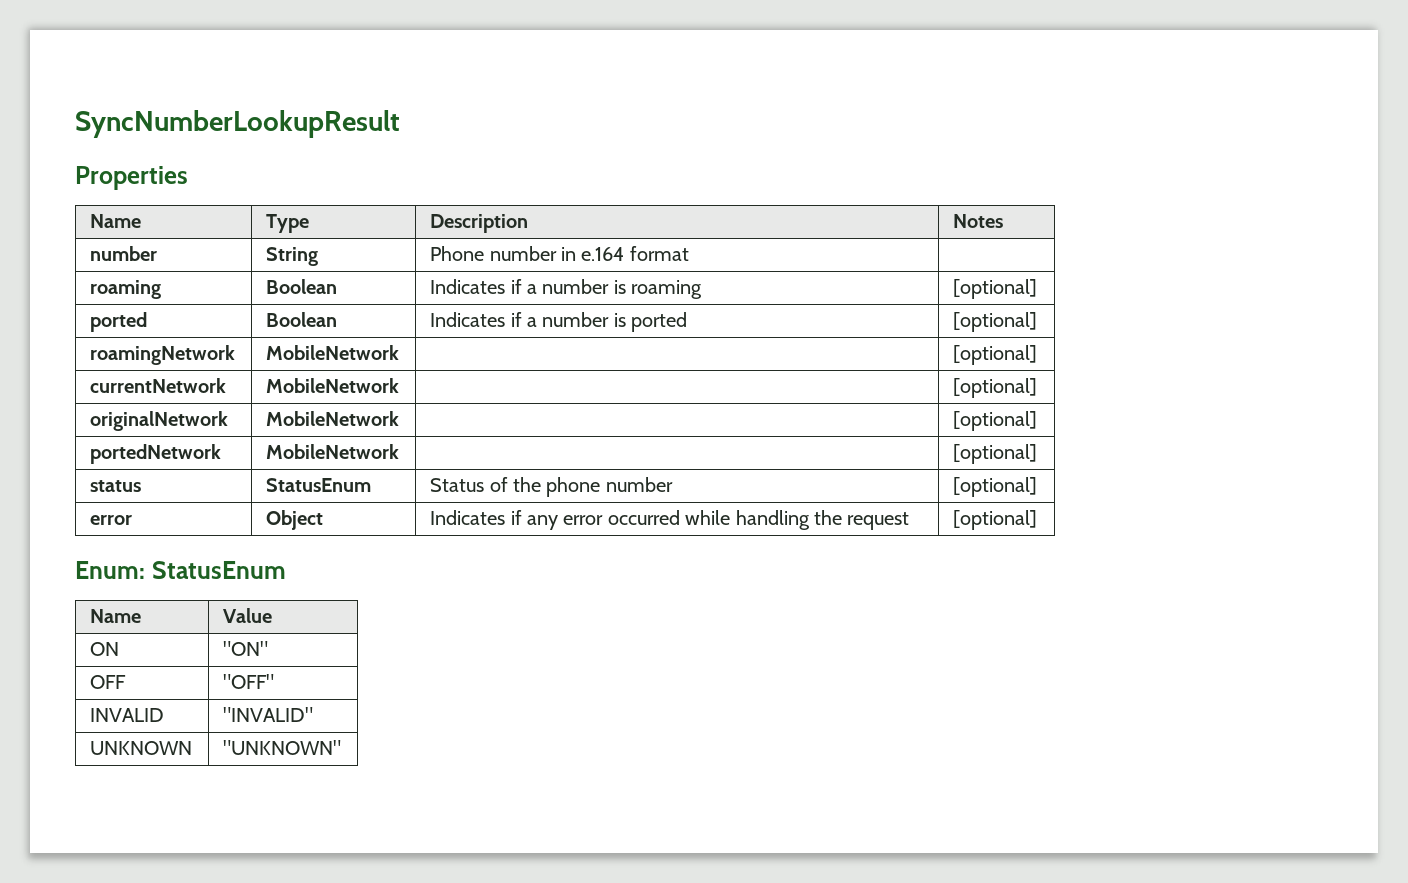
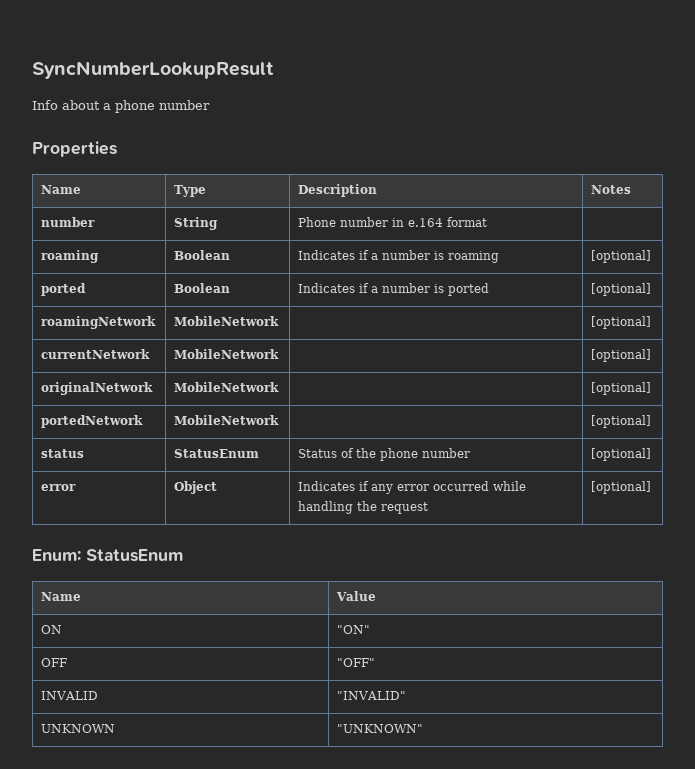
+ Info about a phone number

